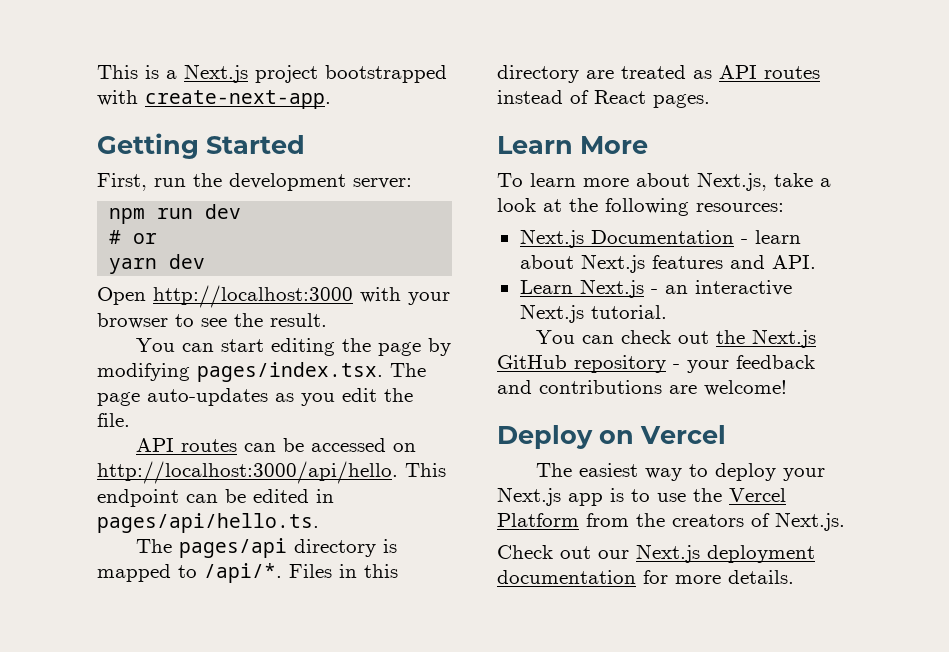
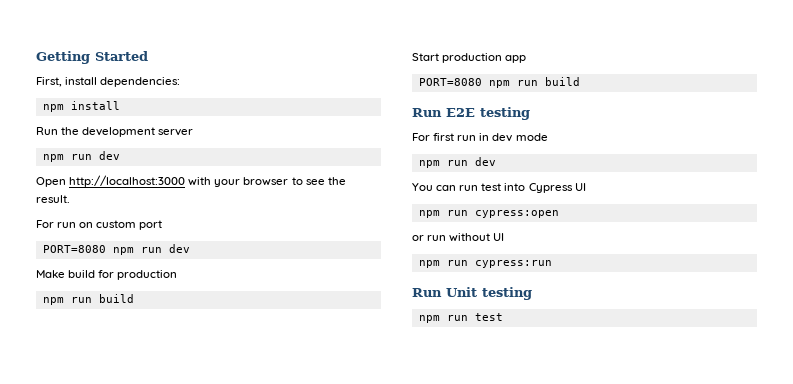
- This is a Next.js project bootstrapped with create-next-app.
  Getting Started
- First, run the development server:
+ First, install dependencies:
+ npm install
+ Run the development server
  npm run dev
- # or
- yarn dev
- You can start editing the page by modifying pages/index.tsx. The page auto-updates as you edit the file.
- API routes can be accessed on http://localhost:3000/api/hello. This endpoint can be edited in pages/api/hello.ts.
- The pages/api directory is mapped to /api/*. Files in this directory are treated as API routes instead of React pages.
- Learn More
- To learn more about Next.js, take a look at the following resources:
- Next.js Documentation - learn about Next.js features and API.
- Learn Next.js - an interactive Next.js tutorial.
- You can check out the Next.js GitHub repository - your feedback and contributions are welcome!
- Deploy on Vercel
- The easiest way to deploy your Next.js app is to use the Vercel Platform from the creators of Next.js.
- Check out our Next.js deployment documentation for more details.
+ For run on custom port
+ PORT=8080 npm run dev
+ Make build for production
+ npm run build
+ Start production app
+ PORT=8080 npm run build
+ Run E2E testing
+ For first run in dev mode
+ npm run dev
+ You can run test into Cypress UI
+ npm run cypress:open
+ or run without UI
+ npm run cypress:run
+ Run Unit testing
+ npm run test

